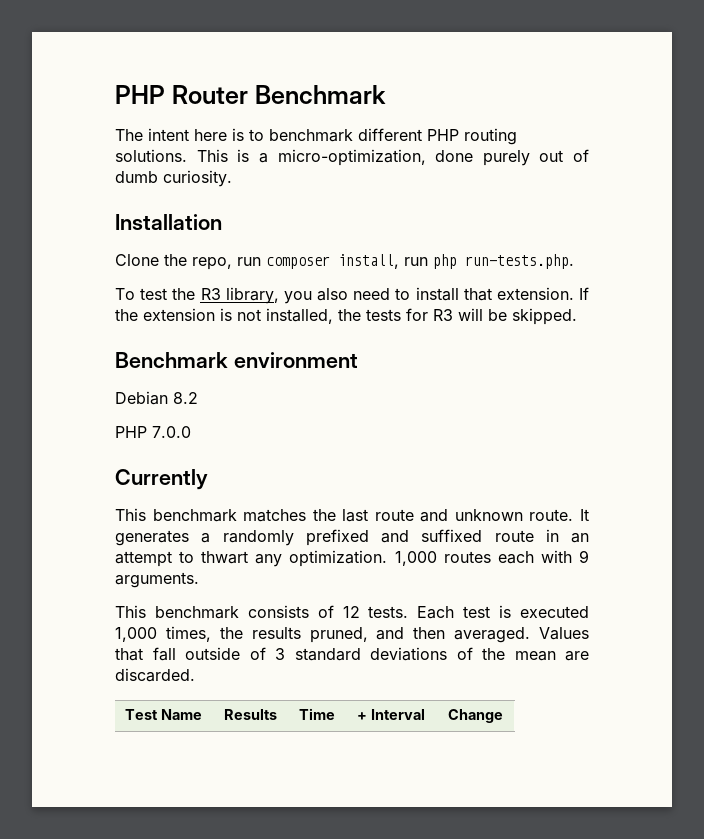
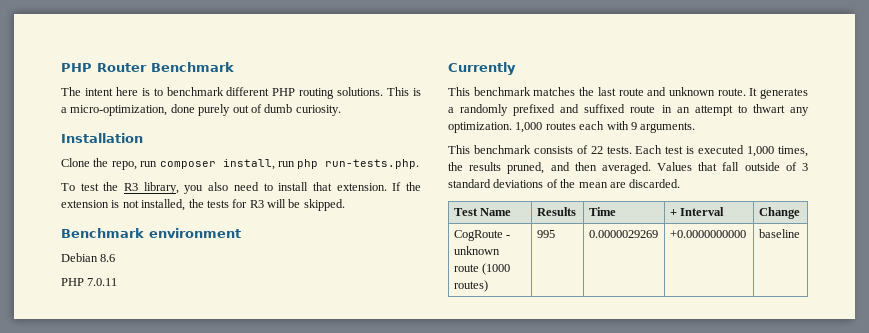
- Debian 8.2
- PHP 7.0.0
+ Debian 8.6
+ PHP 7.0.11
- This benchmark consists of 12 tests.
+ This benchmark consists of 22 tests.
+ CogRoute - unknown route (1000 routes) | 995 | 0.0000029269 | +0.0000000000 | baseline

